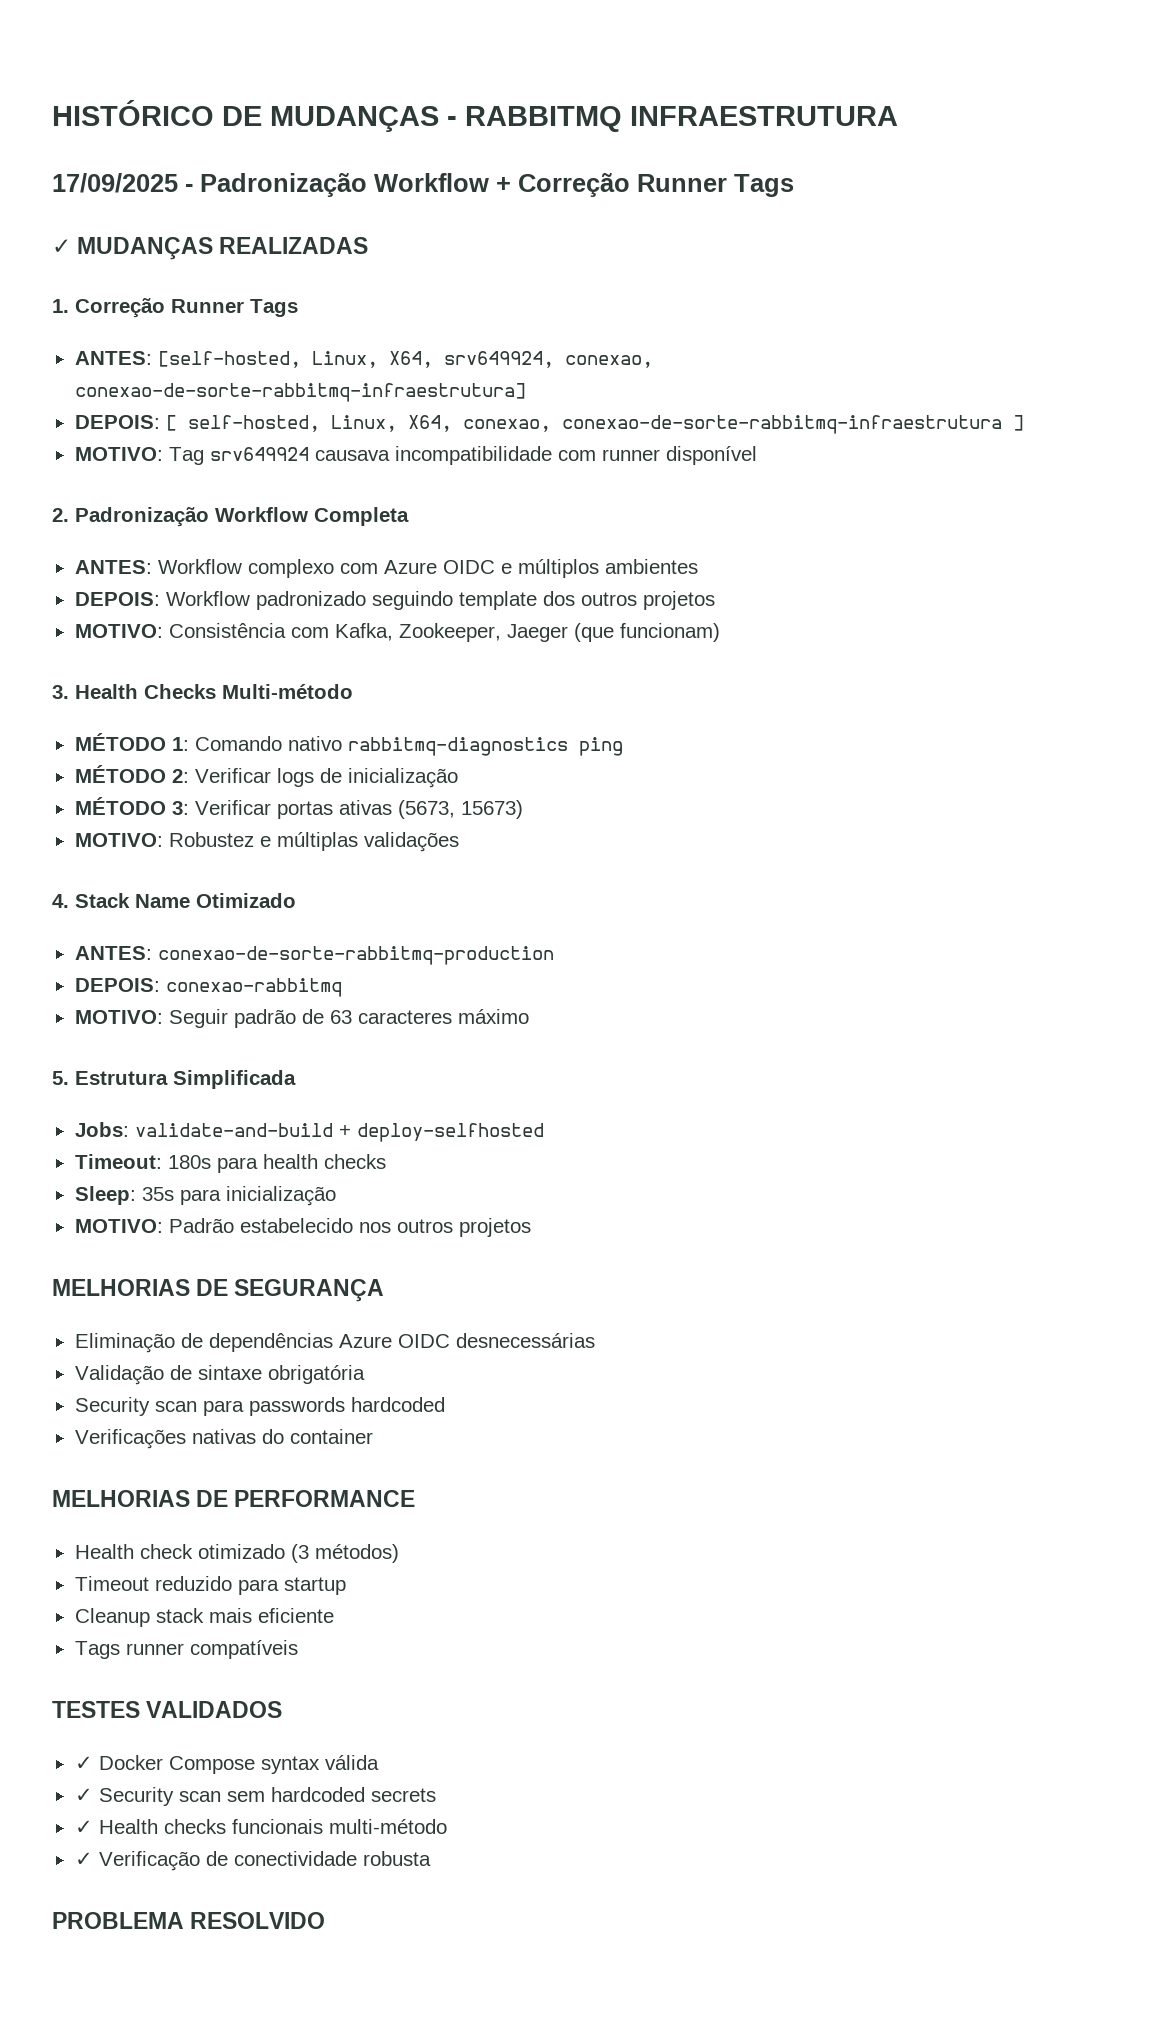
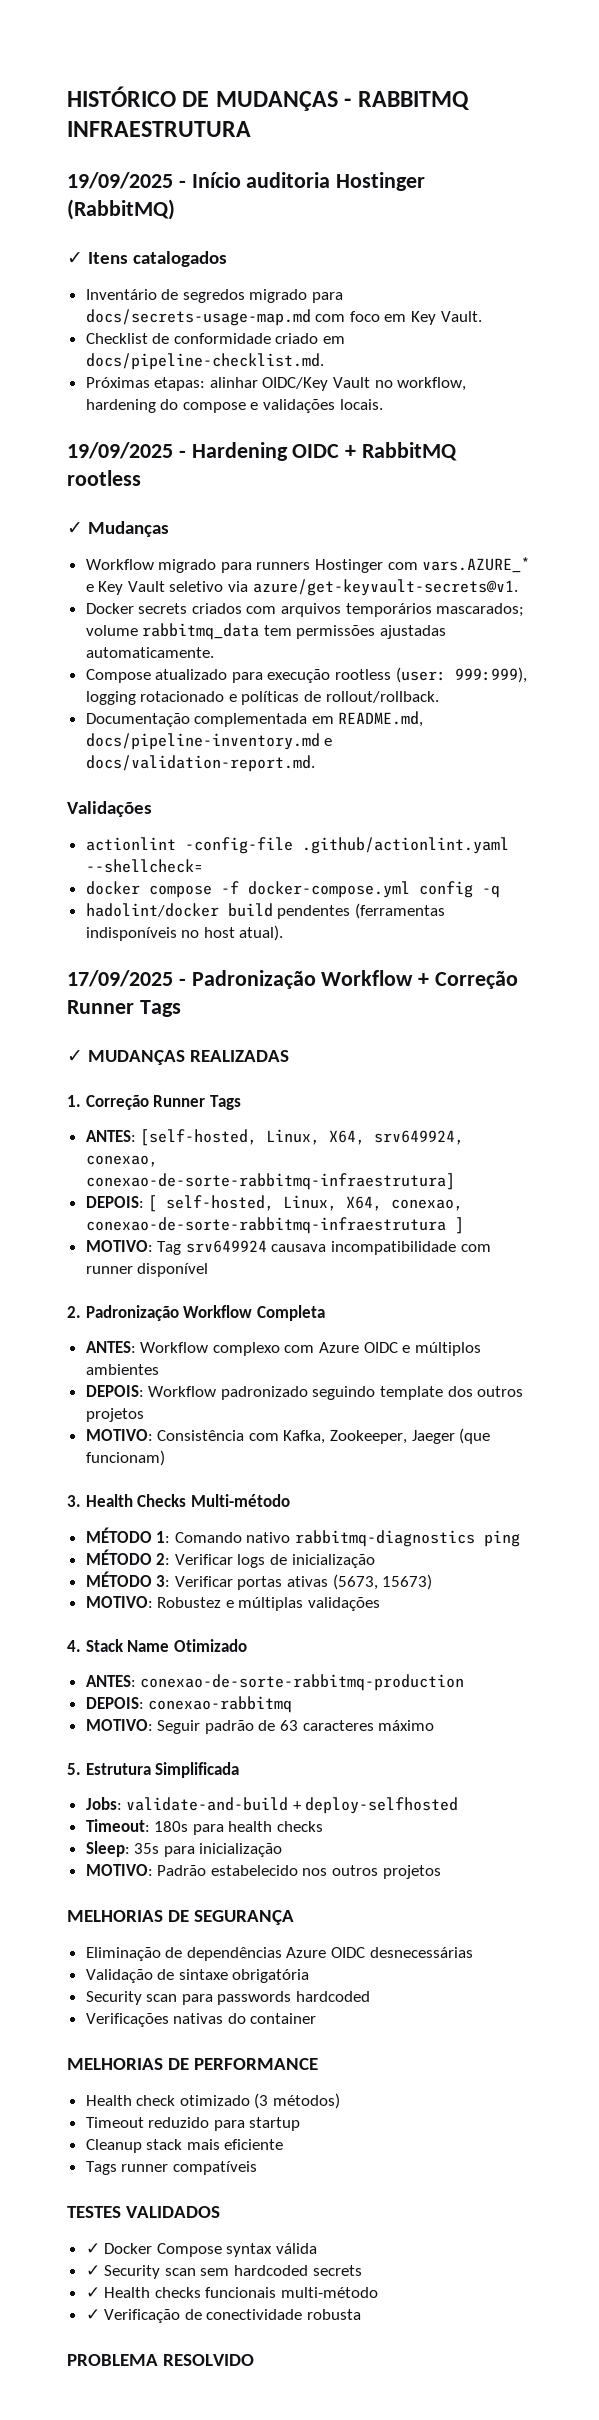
+ 19/09/2025 - Início auditoria Hostinger (RabbitMQ)
+ ✓ Itens catalogados
+ Inventário de segredos migrado para docs/secrets-usage-map.md com foco em Key Vault.
+ Checklist de conformidade criado em docs/pipeline-checklist.md.
+ Próximas etapas: alinhar OIDC/Key Vault no workflow, hardening do compose e validações locais.
+ 19/09/2025 - Hardening OIDC + RabbitMQ rootless
+ ✓ Mudanças
+ Workflow migrado para runners Hostinger com vars.AZURE_* e Key Vault seletivo via azure/get-keyvault-secrets@v1.
+ Docker secrets criados com arquivos temporários mascarados; volume rabbitmq_data tem permissões ajustadas automaticamente.
+ Compose atualizado para execução rootless (user: 999:999), logging rotacionado e políticas de rollout/rollback.
+ Documentação complementada em README.md, docs/pipeline-inventory.md e docs/validation-report.md.
+ Validações
+ actionlint -config-file .github/actionlint.yaml --shellcheck=
+ docker compose -f docker-compose.yml config -q
+ hadolint/docker build pendentes (ferramentas indisponíveis no host atual).

